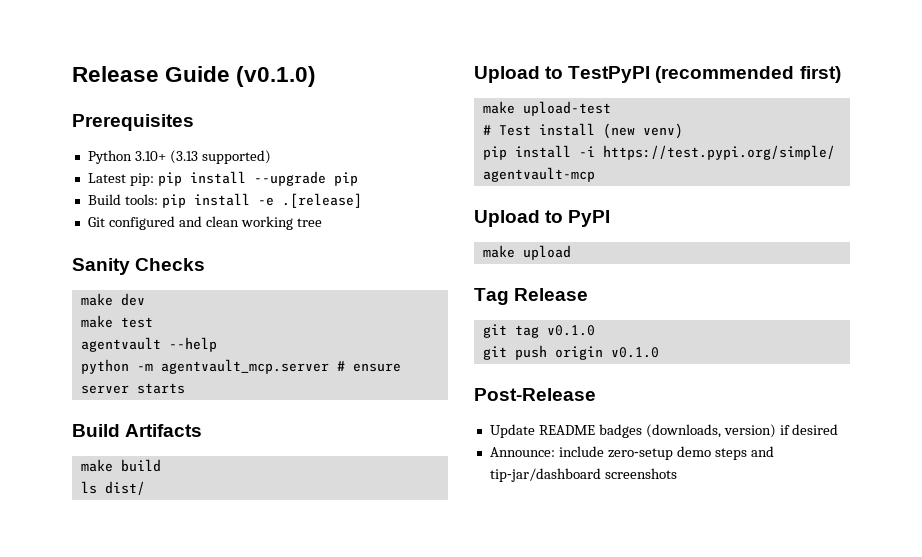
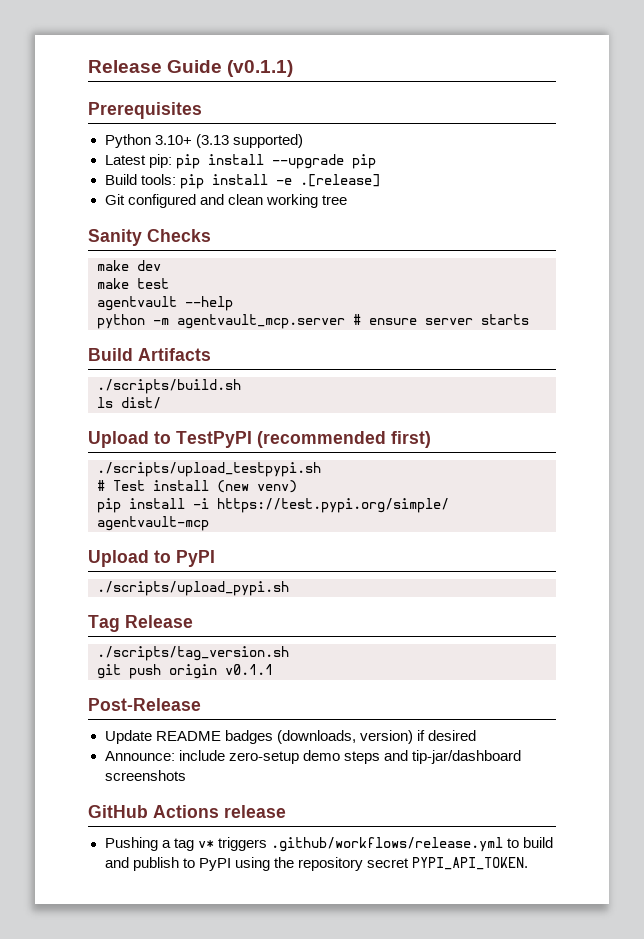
- Release Guide (v0.1.0)
+ Release Guide (v0.1.1)
- make build
+ ./scripts/build.sh
- make upload-test
+ ./scripts/upload_testpypi.sh
- make upload
+ ./scripts/upload_pypi.sh
- git tag v0.1.0
+ ./scripts/tag_version.sh
- git push origin v0.1.0
+ git push origin v0.1.1
+ GitHub Actions release
+ Pushing a tag v* triggers .github/workflows/release.yml to build and publish to PyPI using the repository secret PYPI_API_TOKEN.

